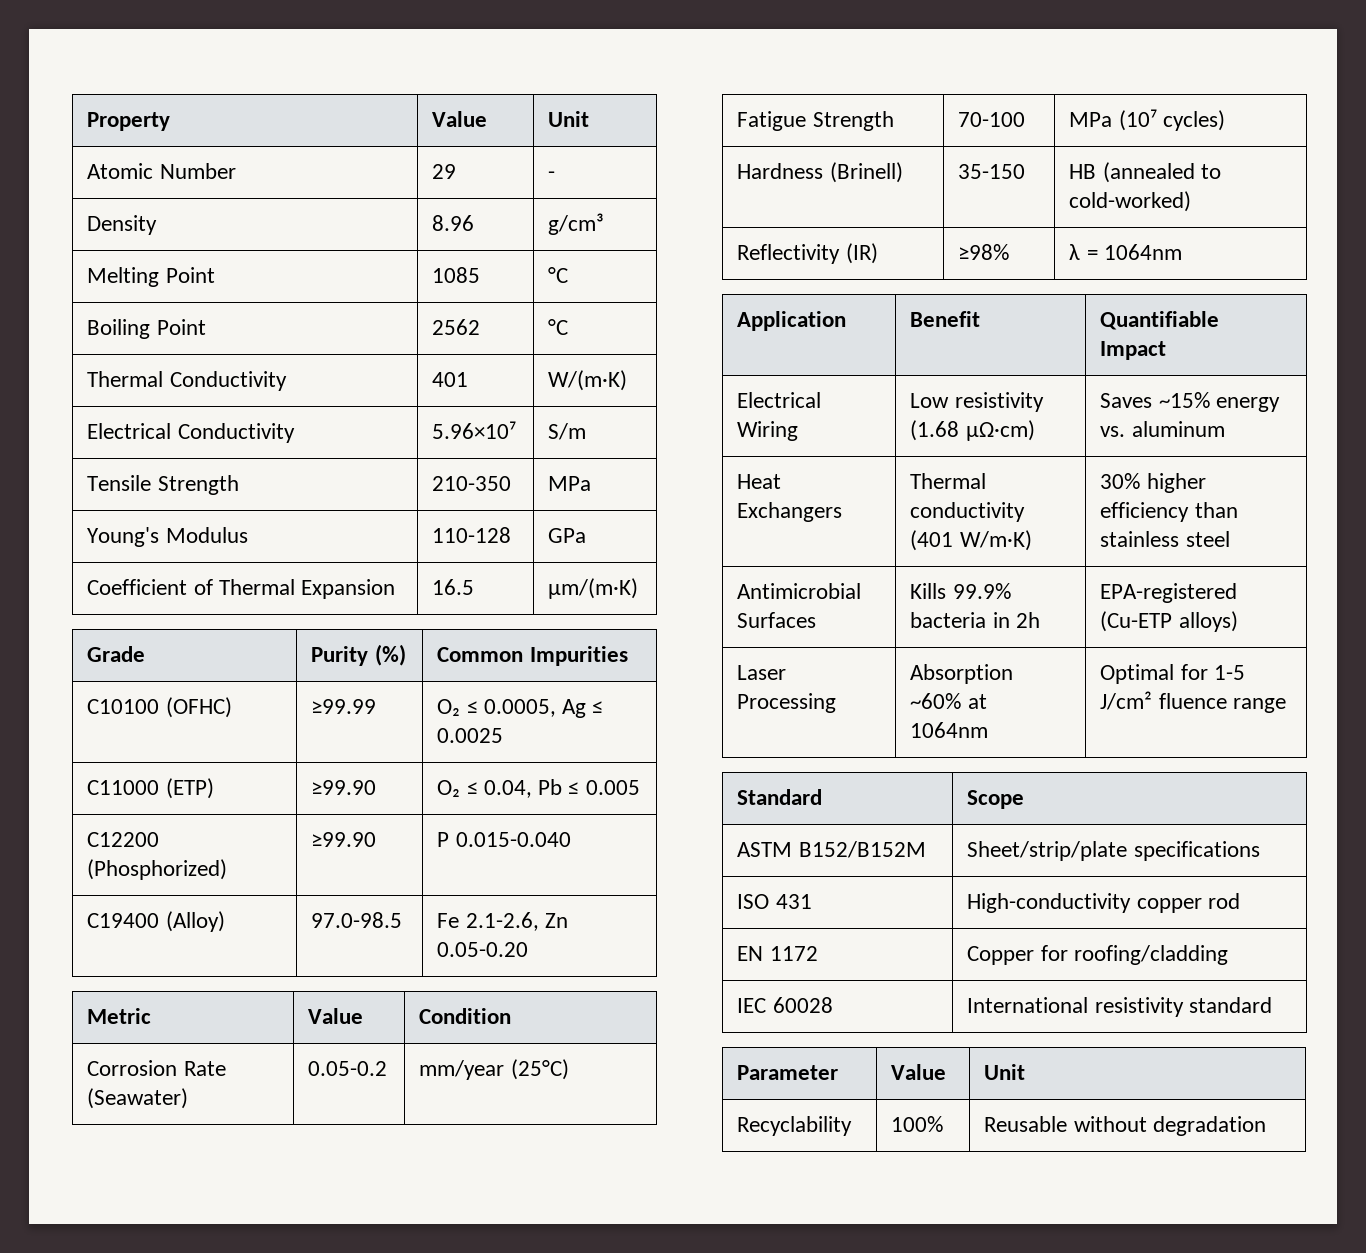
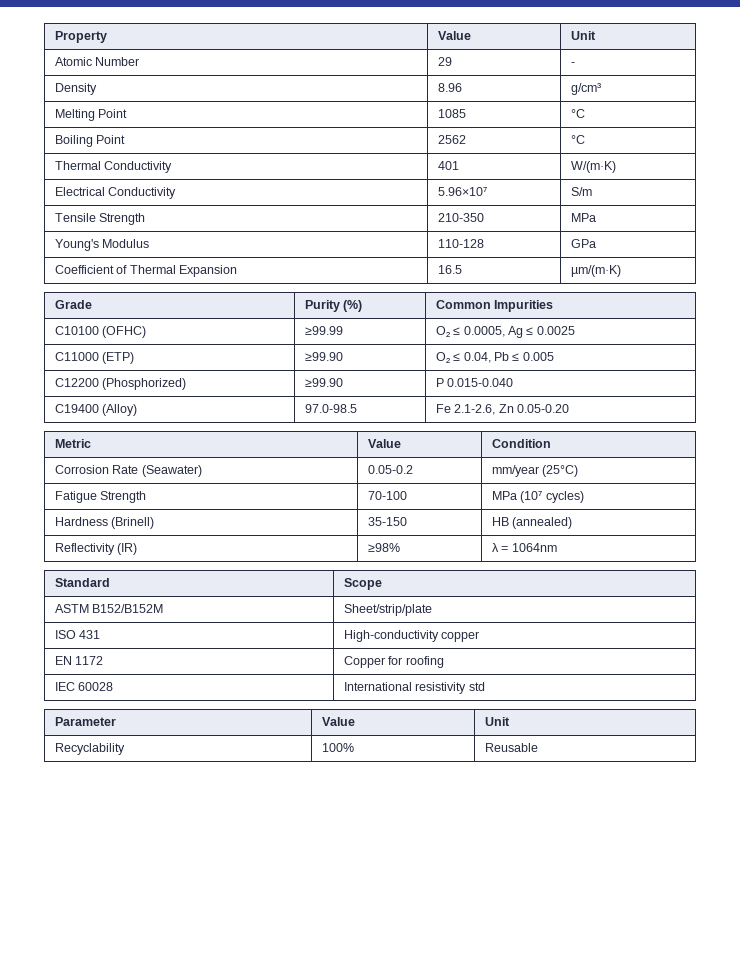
- Hardness (Brinell) | 35-150 | HB (annealed to cold-worked)
+ Hardness (Brinell) | 35-150 | HB (annealed)
- Application | Benefit | Quantifiable Impact
- Electrical Wiring | Low resistivity (1.68 µΩ·cm) | Saves ~15% energy vs. aluminum
- Heat Exchangers | Thermal conductivity (401 W/m·K) | 30% higher efficiency than stainless steel
- Antimicrobial Surfaces | Kills 99.9% bacteria in 2h | EPA-registered (Cu-ETP alloys)
- Laser Processing | Absorption ~60% at 1064nm | Optimal for 1-5 J/cm² fluence range
- ASTM B152/B152M | Sheet/strip/plate specifications
+ ASTM B152/B152M | Sheet/strip/plate
- ISO 431 | High-conductivity copper rod
+ ISO 431 | High-conductivity copper
- EN 1172 | Copper for roofing/cladding
+ EN 1172 | Copper for roofing
- IEC 60028 | International resistivity standard
+ IEC 60028 | International resistivity std
- Recyclability | 100% | Reusable without degradation
+ Recyclability | 100% | Reusable

